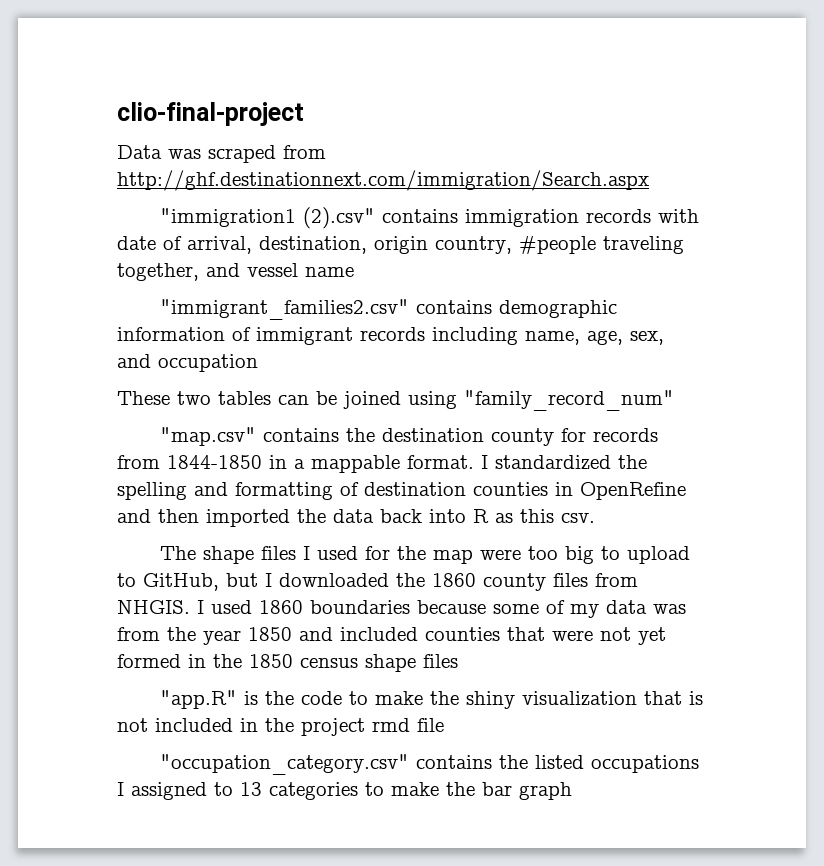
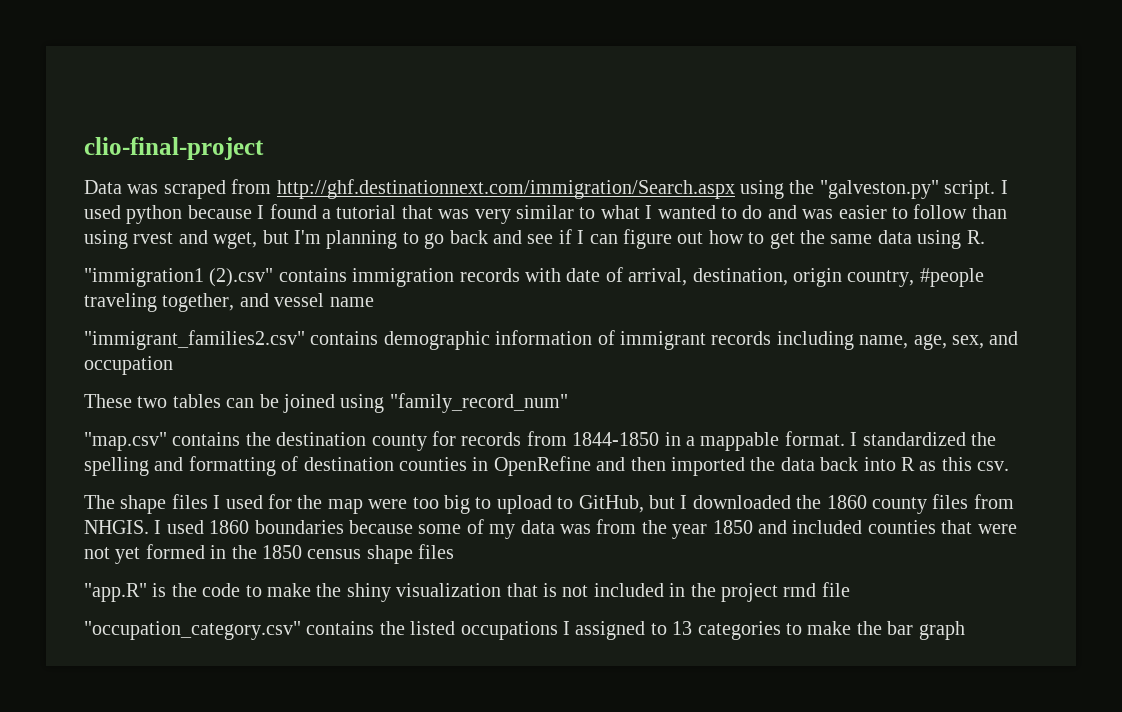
- Data was scraped from http://ghf.destinationnext.com/immigration/Search.aspx
+ Data was scraped from http://ghf.destinationnext.com/immigration/Search.aspx using the "galveston.py" script. I used python because I found a tutorial that was very similar to what I wanted to do and was easier to follow than using rvest and wget, but I'm planning to go back and see if I can figure out how to get the same data using R.

